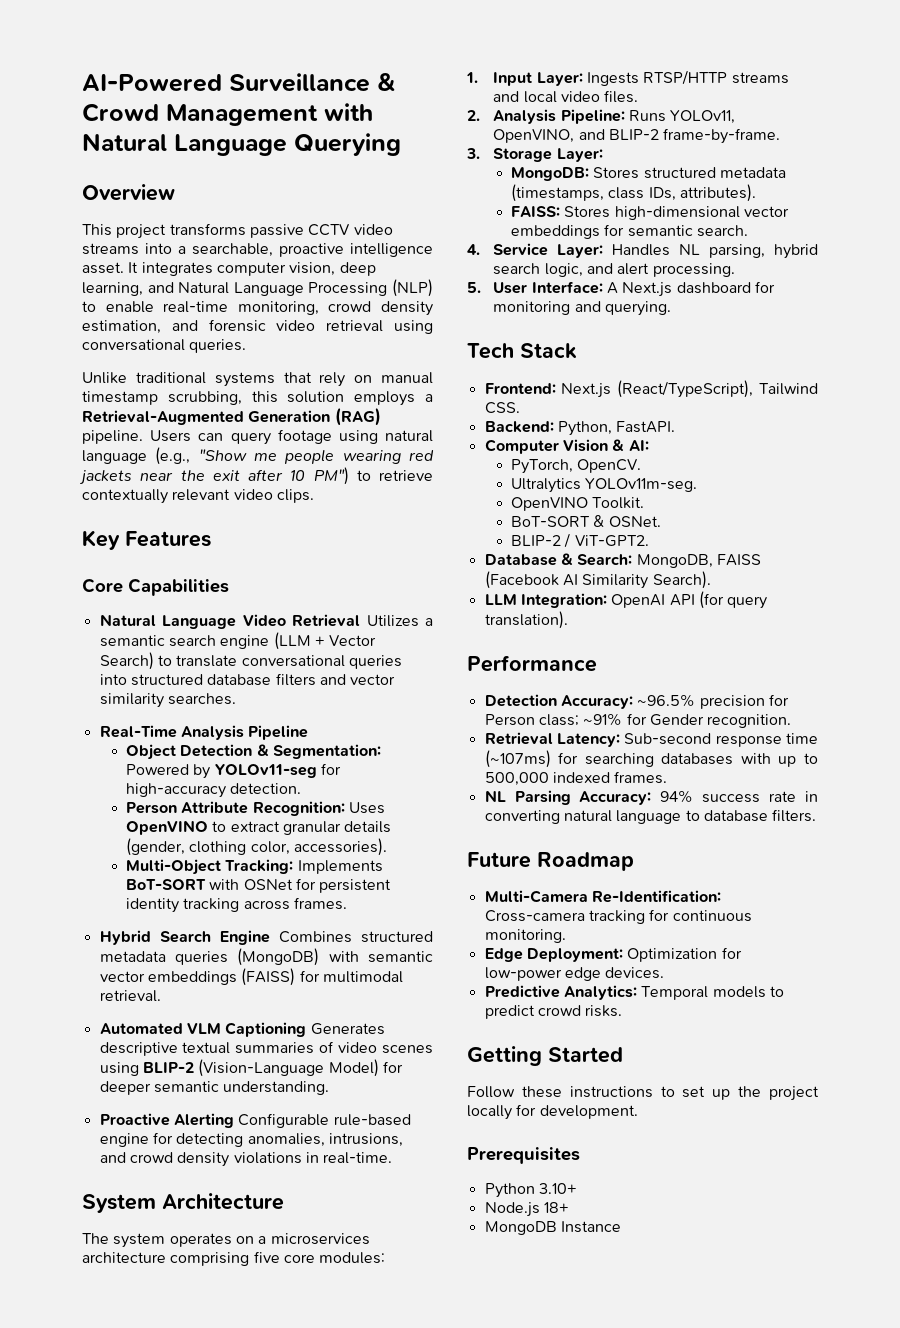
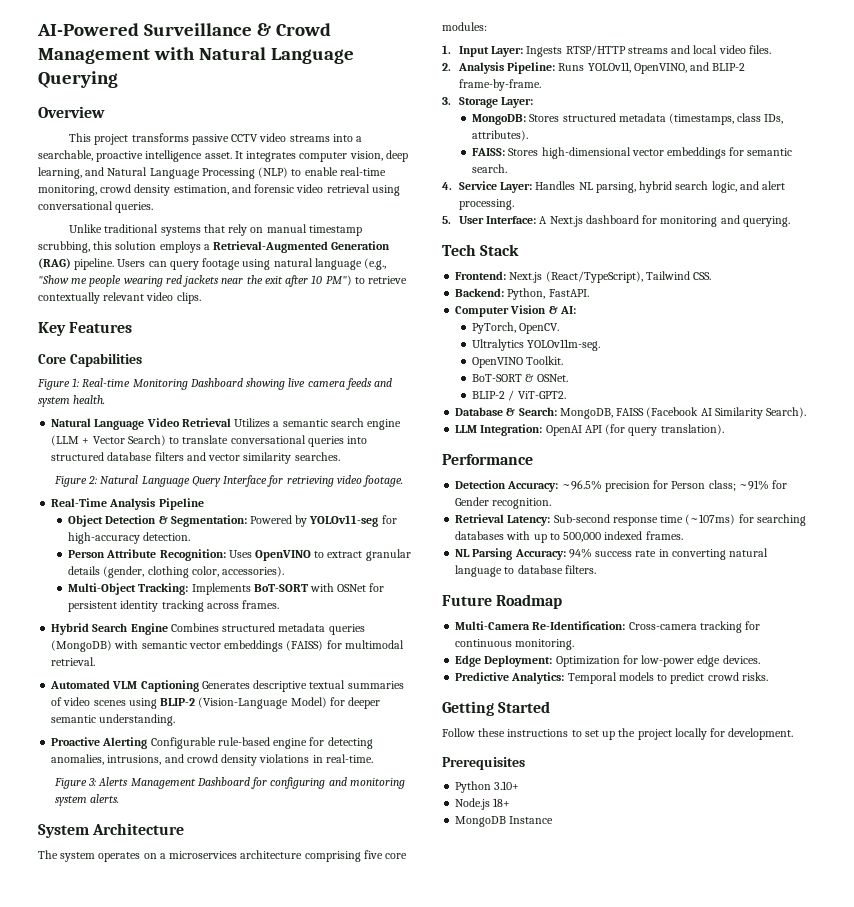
+ Figure 1: Real-time Monitoring Dashboard showing live camera feeds and system health.
+ Figure 2: Natural Language Query Interface for retrieving video footage.
+ Figure 3: Alerts Management Dashboard for configuring and monitoring system alerts.

